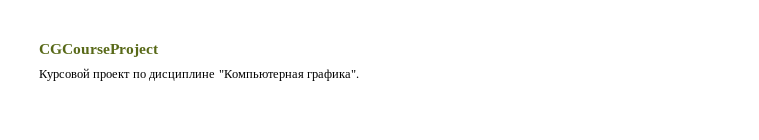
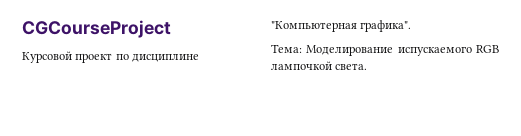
+ Тема: Моделирование испускаемого RGB лампочкой света.

